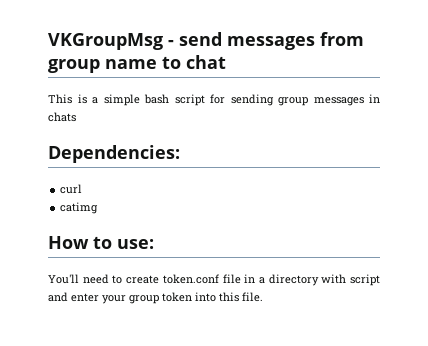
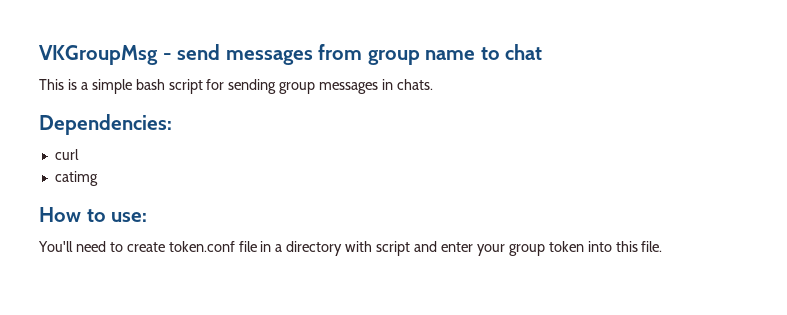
- This is a simple bash script for sending group messages in chats
+ This is a simple bash script for sending group messages in chats.

